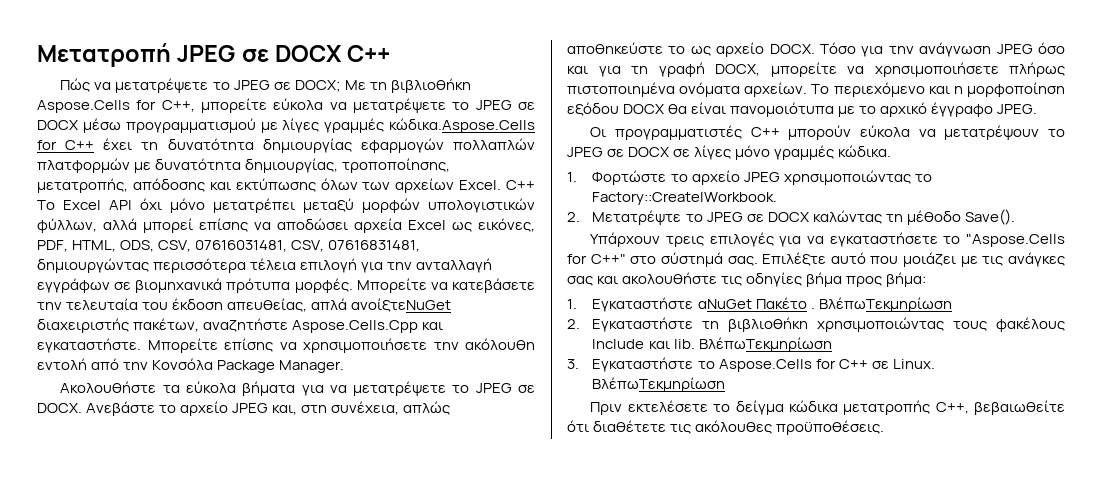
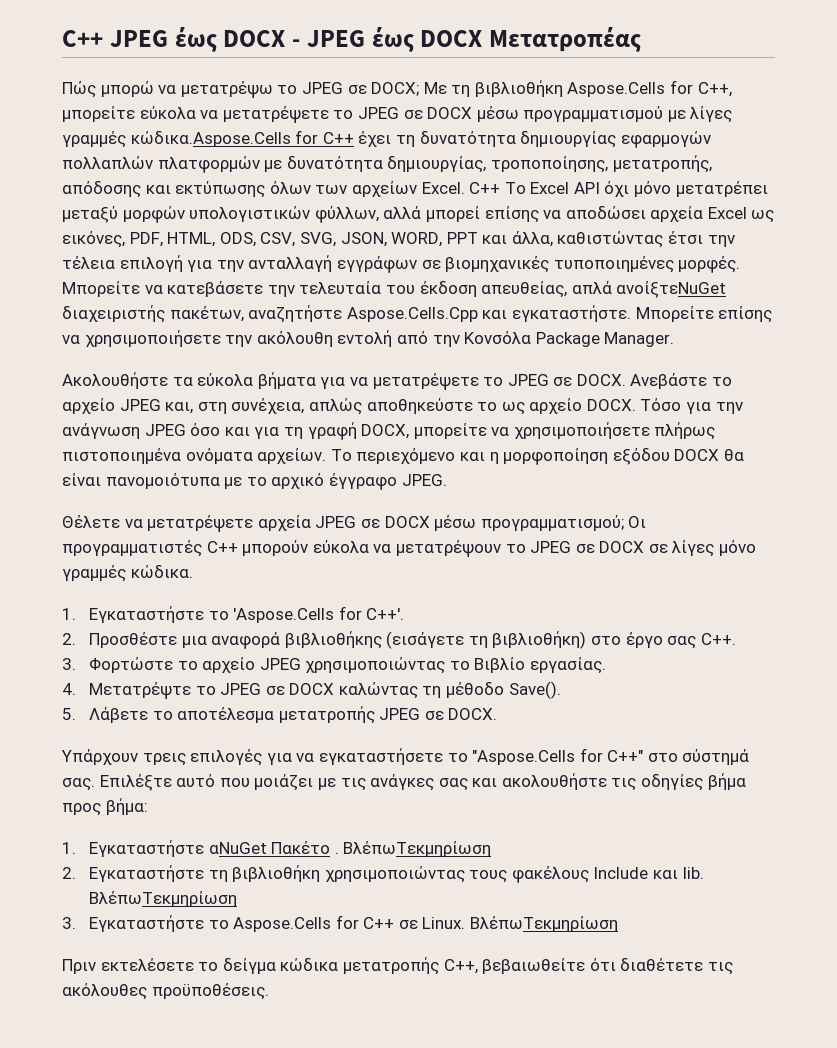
- Μετατροπή JPEG σε DOCX C++
- Πώς να μετατρέψετε το JPEG σε DOCX; Με τη βιβλιοθήκη Aspose.Cells for C++, μπορείτε εύκολα να μετατρέψετε το JPEG σε DOCX μέσω προγραμματισμού με λίγες γραμμές κώδικα.Aspose.Cells for C++ έχει τη δυνατότητα δημιουργίας εφαρμογών πολλαπλών πλατφορμών με δυνατότητα δημιουργίας, τροποποίησης, μετατροπής, απόδοσης και εκτύπωσης όλων των αρχείων Excel.
+ C++ JPEG έως DOCX - JPEG έως DOCX Μετατροπέας
+ Πώς μπορώ να μετατρέψω το JPEG σε DOCX; Με τη βιβλιοθήκη Aspose.Cells for C++, μπορείτε εύκολα να μετατρέψετε το JPEG σε DOCX μέσω προγραμματισμού με λίγες γραμμές κώδικα.Aspose.Cells for C++ έχει τη δυνατότητα δημιουργίας εφαρμογών πολλαπλών πλατφορμών με δυνατότητα δημιουργίας, τροποποίησης, μετατροπής, απόδοσης και εκτύπωσης όλων των αρχείων Excel.
- C++ Το Excel API όχι μόνο μετατρέπει μεταξύ μορφών υπολογιστικών φύλλων, αλλά μπορεί επίσης να αποδώσει αρχεία Excel ως εικόνες, PDF, HTML, ODS, CSV, 07616031481, CSV, 07616831481, δημιουργώντας περισσότερα τέλεια επιλογή για την ανταλλαγή εγγράφων σε βιομηχανικά πρότυπα μορφές.
+ C++ Το Excel API όχι μόνο μετατρέπει μεταξύ μορφών υπολογιστικών φύλλων, αλλά μπορεί επίσης να αποδώσει αρχεία Excel ως εικόνες, PDF, HTML, ODS, CSV, SVG, JSON, WORD, PPT και άλλα, καθιστώντας έτσι την τέλεια επιλογή για την ανταλλαγή εγγράφων σε βιομηχανικές τυποποιημένες μορφές.
- Οι προγραμματιστές C++ μπορούν εύκολα να μετατρέψουν το JPEG σε DOCX σε λίγες μόνο γραμμές κώδικα.
+ Θέλετε να μετατρέψετε αρχεία JPEG σε DOCX μέσω προγραμματισμού; Οι προγραμματιστές C++ μπορούν εύκολα να μετατρέψουν το JPEG σε DOCX σε λίγες μόνο γραμμές κώδικα.
- 1. Φορτώστε το αρχείο JPEG χρησιμοποιώντας το Factory::CreateIWorkbook.
- 2. Μετατρέψτε το JPEG σε DOCX καλώντας τη μέθοδο Save().
+ 1. Εγκαταστήστε το 'Aspose.Cells for C++'.
+ 2. Προσθέστε μια αναφορά βιβλιοθήκης (εισάγετε τη βιβλιοθήκη) στο έργο σας C++.
+ 3. Φορτώστε το αρχείο JPEG χρησιμοποιώντας το Βιβλίο εργασίας.
+ 4. Μετατρέψτε το JPEG σε DOCX καλώντας τη μέθοδο Save().
+ 5. Λάβετε το αποτέλεσμα μετατροπής JPEG σε DOCX.

